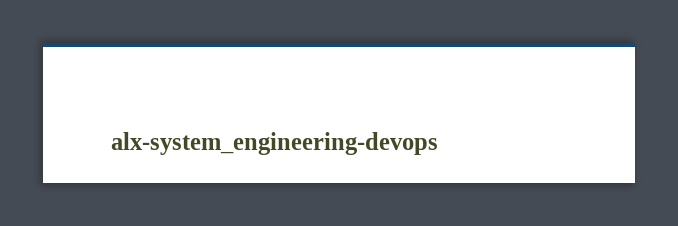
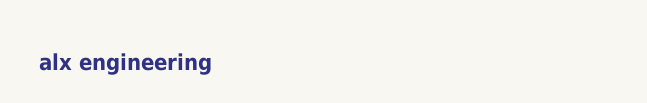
- alx-system_engineering-devops
+ alx engineering

